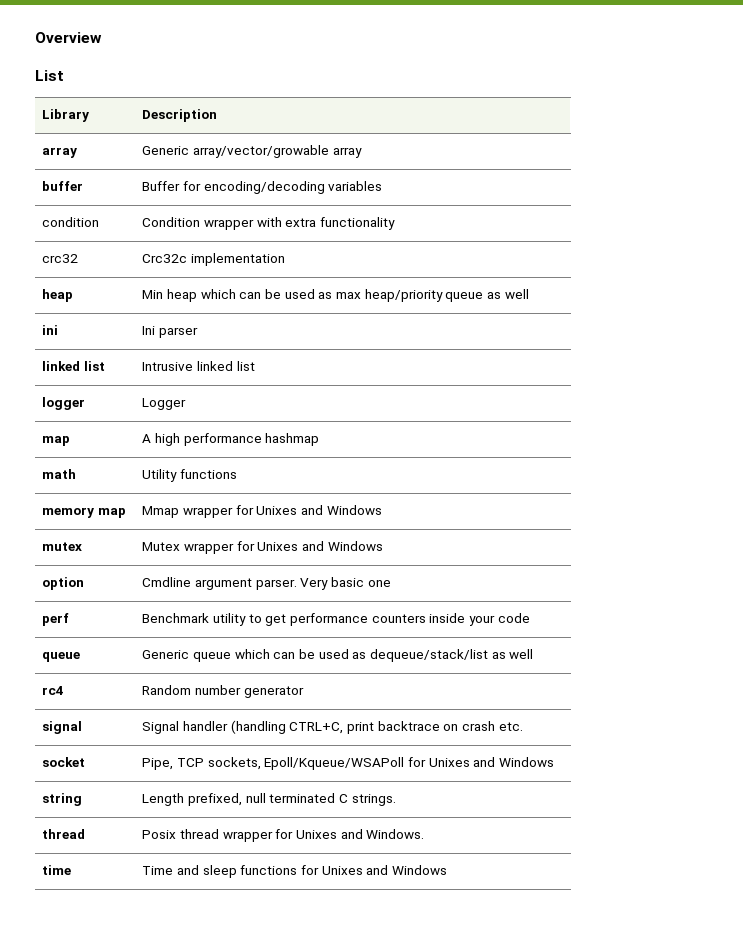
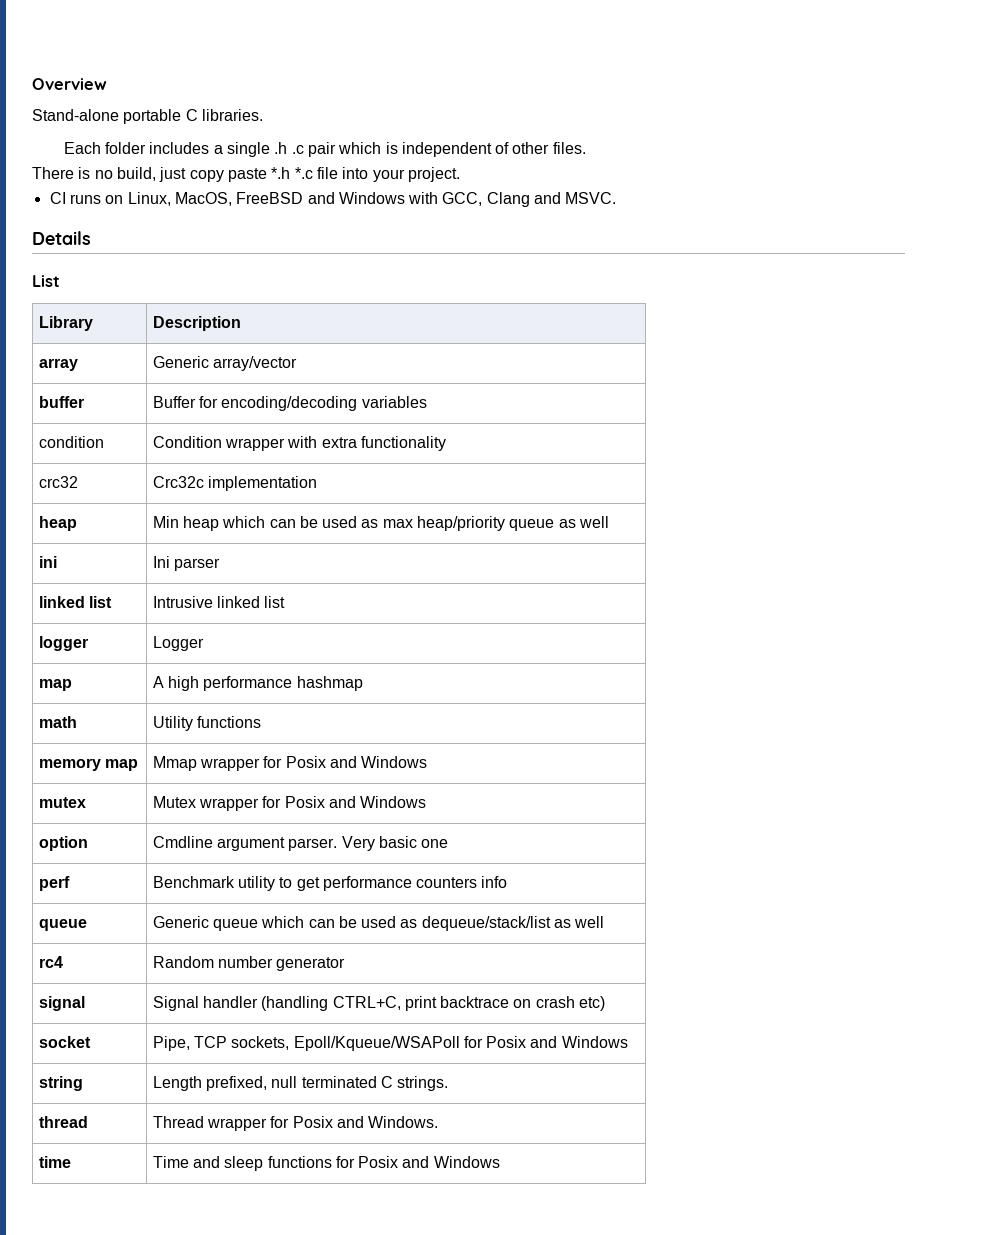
+ Stand-alone portable C libraries.
+ Each folder includes a single .h .c pair which is independent of other files.
+ There is no build, just copy paste *.h *.c file into your project.
+ CI runs on Linux, MacOS, FreeBSD and Windows with GCC, Clang and MSVC.
+ Details
- array | Generic array/vector/growable array
+ array | Generic array/vector
- memory map | Mmap wrapper for Unixes and Windows
+ memory map | Mmap wrapper for Posix and Windows
- mutex | Mutex wrapper for Unixes and Windows
+ mutex | Mutex wrapper for Posix and Windows
- perf | Benchmark utility to get performance counters inside your code
+ perf | Benchmark utility to get performance counters info
- signal | Signal handler (handling CTRL+C, print backtrace on crash etc.
+ signal | Signal handler (handling CTRL+C, print backtrace on crash etc)
- socket | Pipe, TCP sockets, Epoll/Kqueue/WSAPoll for Unixes and Windows
+ socket | Pipe, TCP sockets, Epoll/Kqueue/WSAPoll for Posix and Windows
- thread | Posix thread wrapper for Unixes and Windows.
+ thread | Thread wrapper for Posix and Windows.
- time | Time and sleep functions for Unixes and Windows
+ time | Time and sleep functions for Posix and Windows

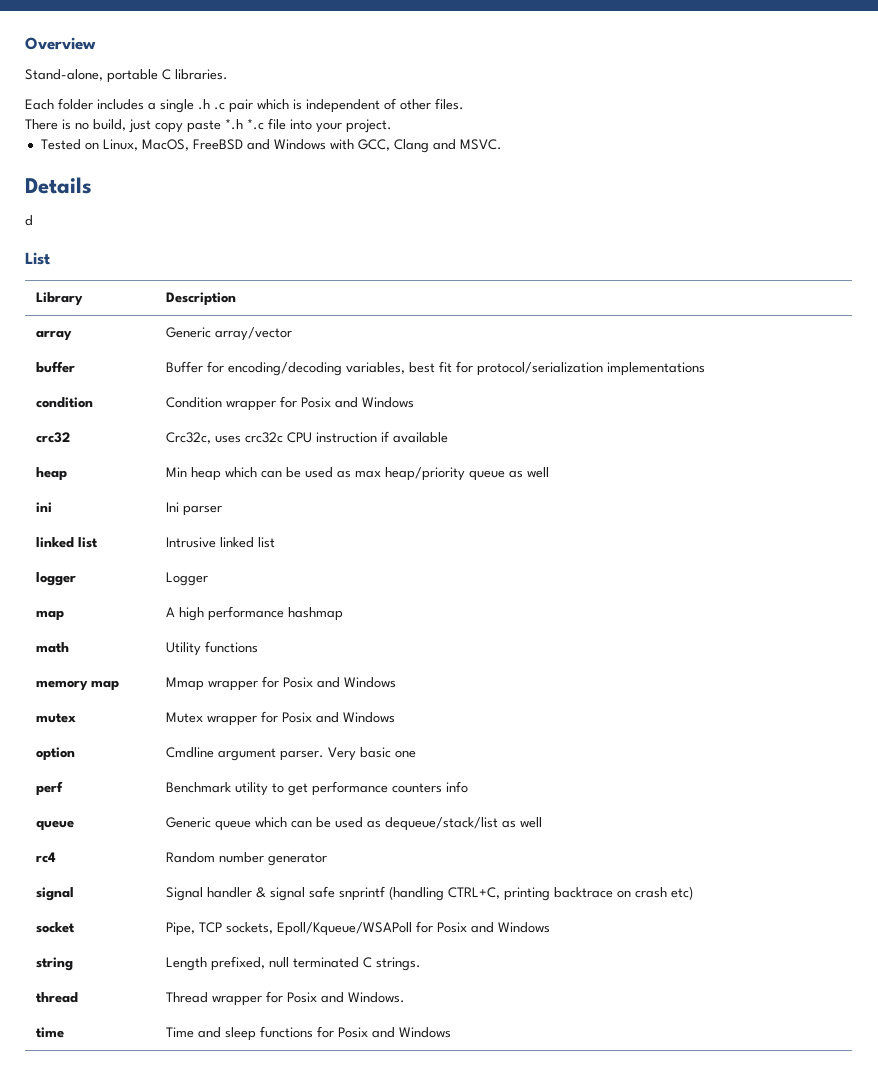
- Stand-alone portable C libraries.
+ Stand-alone, portable C libraries.
- CI runs on Linux, MacOS, FreeBSD and Windows with GCC, Clang and MSVC.
+ Tested on Linux, MacOS, FreeBSD and Windows with GCC, Clang and MSVC.
+ d
- buffer | Buffer for encoding/decoding variables
- condition | Condition wrapper with extra functionality
- crc32 | Crc32c implementation
+ buffer | Buffer for encoding/decoding variables, best fit for protocol/serialization implementations
+ condition | Condition wrapper for Posix and Windows
+ crc32 | Crc32c, uses crc32c CPU instruction if available
- signal | Signal handler (handling CTRL+C, print backtrace on crash etc)
+ signal | Signal handler & signal safe snprintf (handling CTRL+C, printing backtrace on crash etc)

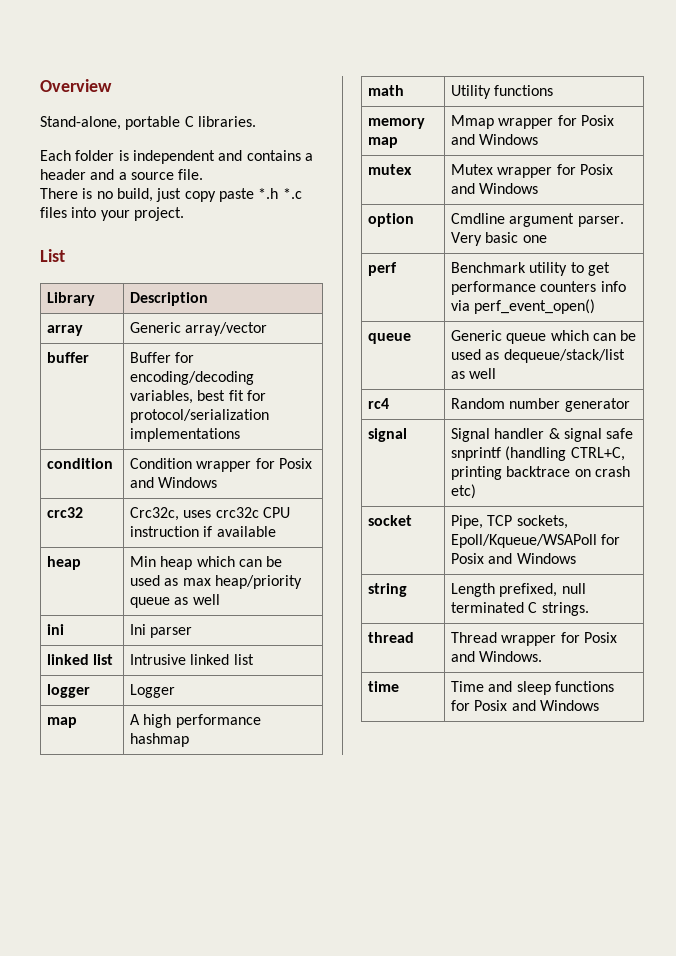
- Each folder includes a single .h .c pair which is independent of other files.
+ Each folder is independent and contains a header and a source file.
- There is no build, just copy paste *.h *.c file into your project.
+ There is no build, just copy paste *.h *.c files into your project.
- Tested on Linux, MacOS, FreeBSD and Windows with GCC, Clang and MSVC.
- Details
- d
- perf | Benchmark utility to get performance counters info
+ perf | Benchmark utility to get performance counters info via perf_event_open()

